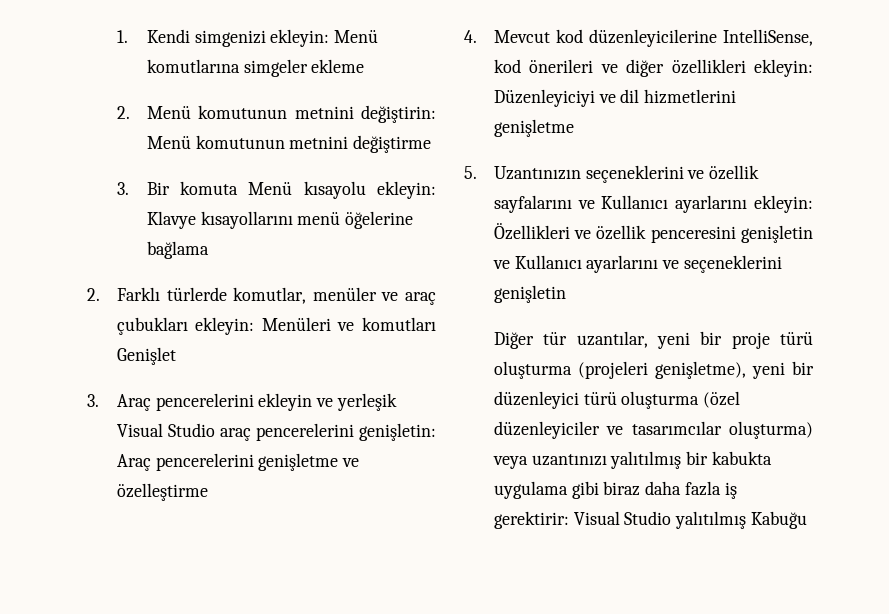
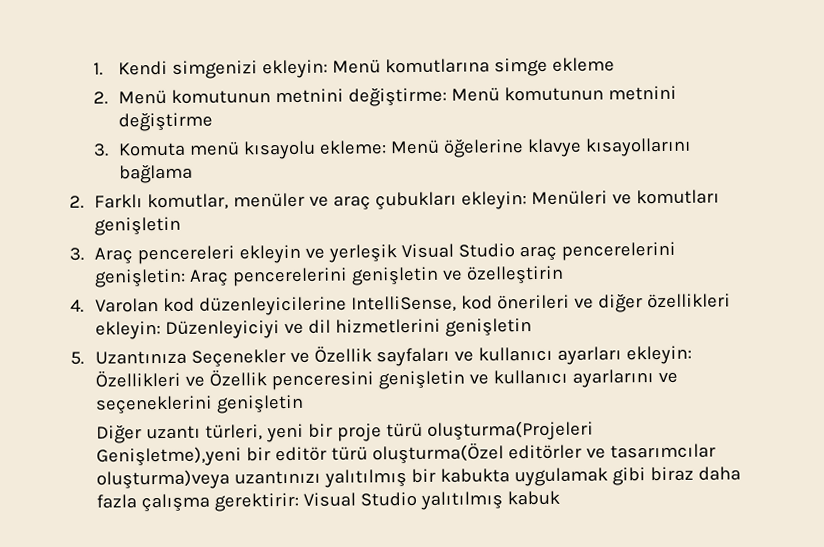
- 1. Kendi simgenizi ekleyin: Menü komutlarına simgeler ekleme
+ 1. Kendi simgenizi ekleyin: Menü komutlarına simge ekleme
- 2. Menü komutunun metnini değiştirin: Menü komutunun metnini değiştirme
+ 2. Menü komutunun metnini değiştirme: Menü komutunun metnini değiştirme
- 3. Bir komuta Menü kısayolu ekleyin: Klavye kısayollarını menü öğelerine bağlama
+ 3. Komuta menü kısayolu ekleme: Menü öğelerine klavye kısayollarını bağlama
- 2. Farklı türlerde komutlar, menüler ve araç çubukları ekleyin: Menüleri ve komutları Genişlet
+ 2. Farklı komutlar, menüler ve araç çubukları ekleyin: Menüleri ve komutları genişletin
- 3. Araç pencerelerini ekleyin ve yerleşik Visual Studio araç pencerelerini genişletin: Araç pencerelerini genişletme ve özelleştirme
+ 3. Araç pencereleri ekleyin ve yerleşik Visual Studio araç pencerelerini genişletin: Araç pencerelerini genişletin ve özelleştirin
- 4. Mevcut kod düzenleyicilerine IntelliSense, kod önerileri ve diğer özellikleri ekleyin: Düzenleyiciyi ve dil hizmetlerini genişletme
+ 4. Varolan kod düzenleyicilerine IntelliSense, kod önerileri ve diğer özellikleri ekleyin: Düzenleyiciyi ve dil hizmetlerini genişletin
- 5. Uzantınızın seçeneklerini ve özellik sayfalarını ve Kullanıcı ayarlarını ekleyin: Özellikleri ve özellik penceresini genişletin ve Kullanıcı ayarlarını ve seçeneklerini genişletin
+ 5. Uzantınıza Seçenekler ve Özellik sayfaları ve kullanıcı ayarları ekleyin: Özellikleri ve Özellik penceresini genişletin ve kullanıcı ayarlarını ve seçeneklerini genişletin
- Diğer tür uzantılar, yeni bir proje türü oluşturma (projeleri genişletme), yeni bir düzenleyici türü oluşturma (özel düzenleyiciler ve tasarımcılar oluşturma) veya uzantınızı yalıtılmış bir kabukta uygulama gibi biraz daha fazla iş gerektirir: Visual Studio yalıtılmış Kabuğu
+ Diğer uzantı türleri, yeni bir proje türü oluşturma(Projeleri Genişletme),yeni bir editör türü oluşturma(Özel editörler ve tasarımcılar oluşturma)veya uzantınızı yalıtılmış bir kabukta uygulamak gibi biraz daha fazla çalışma gerektirir: Visual Studio yalıtılmış kabuk

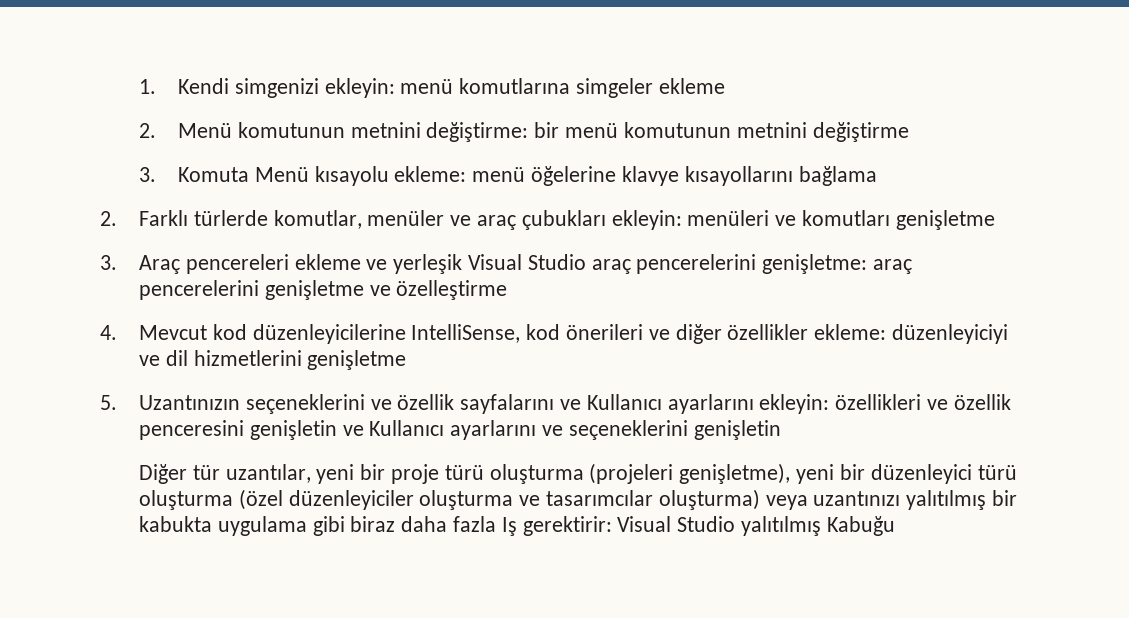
- 1. Kendi simgenizi ekleyin: Menü komutlarına simge ekleme
+ 1. Kendi simgenizi ekleyin: menü komutlarına simgeler ekleme
- 2. Menü komutunun metnini değiştirme: Menü komutunun metnini değiştirme
+ 2. Menü komutunun metnini değiştirme: bir menü komutunun metnini değiştirme
- 3. Komuta menü kısayolu ekleme: Menü öğelerine klavye kısayollarını bağlama
+ 3. Komuta Menü kısayolu ekleme: menü öğelerine klavye kısayollarını bağlama
- 2. Farklı komutlar, menüler ve araç çubukları ekleyin: Menüleri ve komutları genişletin
+ 2. Farklı türlerde komutlar, menüler ve araç çubukları ekleyin: menüleri ve komutları genişletme
- 3. Araç pencereleri ekleyin ve yerleşik Visual Studio araç pencerelerini genişletin: Araç pencerelerini genişletin ve özelleştirin
+ 3. Araç pencereleri ekleme ve yerleşik Visual Studio araç pencerelerini genişletme: araç pencerelerini genişletme ve özelleştirme
- 4. Varolan kod düzenleyicilerine IntelliSense, kod önerileri ve diğer özellikleri ekleyin: Düzenleyiciyi ve dil hizmetlerini genişletin
+ 4. Mevcut kod düzenleyicilerine IntelliSense, kod önerileri ve diğer özellikler ekleme: düzenleyiciyi ve dil hizmetlerini genişletme
- 5. Uzantınıza Seçenekler ve Özellik sayfaları ve kullanıcı ayarları ekleyin: Özellikleri ve Özellik penceresini genişletin ve kullanıcı ayarlarını ve seçeneklerini genişletin
+ 5. Uzantınızın seçeneklerini ve özellik sayfalarını ve Kullanıcı ayarlarını ekleyin: özellikleri ve özellik penceresini genişletin ve Kullanıcı ayarlarını ve seçeneklerini genişletin
- Diğer uzantı türleri, yeni bir proje türü oluşturma(Projeleri Genişletme),yeni bir editör türü oluşturma(Özel editörler ve tasarımcılar oluşturma)veya uzantınızı yalıtılmış bir kabukta uygulamak gibi biraz daha fazla çalışma gerektirir: Visual Studio yalıtılmış kabuk
+ Diğer tür uzantılar, yeni bir proje türü oluşturma (projeleri genişletme), yeni bir düzenleyici türü oluşturma (özel düzenleyiciler oluşturma ve tasarımcılar oluşturma) veya uzantınızı yalıtılmış bir kabukta uygulama gibi biraz daha fazla Iş gerektirir: Visual Studio yalıtılmış Kabuğu

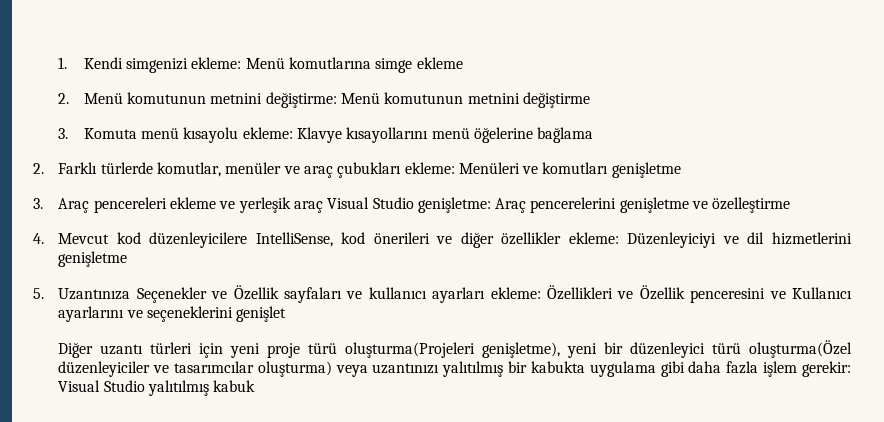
- 1. Kendi simgenizi ekleyin: menü komutlarına simgeler ekleme
+ 1. Kendi simgenizi ekleme: Menü komutlarına simge ekleme
- 2. Menü komutunun metnini değiştirme: bir menü komutunun metnini değiştirme
+ 2. Menü komutunun metnini değiştirme: Menü komutunun metnini değiştirme
- 3. Komuta Menü kısayolu ekleme: menü öğelerine klavye kısayollarını bağlama
+ 3. Komuta menü kısayolu ekleme: Klavye kısayollarını menü öğelerine bağlama
- 2. Farklı türlerde komutlar, menüler ve araç çubukları ekleyin: menüleri ve komutları genişletme
+ 2. Farklı türlerde komutlar, menüler ve araç çubukları ekleme: Menüleri ve komutları genişletme
- 3. Araç pencereleri ekleme ve yerleşik Visual Studio araç pencerelerini genişletme: araç pencerelerini genişletme ve özelleştirme
+ 3. Araç pencereleri ekleme ve yerleşik araç Visual Studio genişletme: Araç pencerelerini genişletme ve özelleştirme
- 4. Mevcut kod düzenleyicilerine IntelliSense, kod önerileri ve diğer özellikler ekleme: düzenleyiciyi ve dil hizmetlerini genişletme
+ 4. Mevcut kod düzenleyicilere IntelliSense, kod önerileri ve diğer özellikler ekleme: Düzenleyiciyi ve dil hizmetlerini genişletme
- 5. Uzantınızın seçeneklerini ve özellik sayfalarını ve Kullanıcı ayarlarını ekleyin: özellikleri ve özellik penceresini genişletin ve Kullanıcı ayarlarını ve seçeneklerini genişletin
+ 5. Uzantınıza Seçenekler ve Özellik sayfaları ve kullanıcı ayarları ekleme: Özellikleri ve Özellik penceresini ve Kullanıcı ayarlarını ve seçeneklerini genişlet
- Diğer tür uzantılar, yeni bir proje türü oluşturma (projeleri genişletme), yeni bir düzenleyici türü oluşturma (özel düzenleyiciler oluşturma ve tasarımcılar oluşturma) veya uzantınızı yalıtılmış bir kabukta uygulama gibi biraz daha fazla Iş gerektirir: Visual Studio yalıtılmış Kabuğu
+ Diğer uzantı türleri için yeni proje türü oluşturma(Projeleri genişletme), yeni bir düzenleyici türü oluşturma(Özel düzenleyiciler ve tasarımcılar oluşturma) veya uzantınızı yalıtılmış bir kabukta uygulama gibi daha fazla işlem gerekir: Visual Studio yalıtılmış kabuk

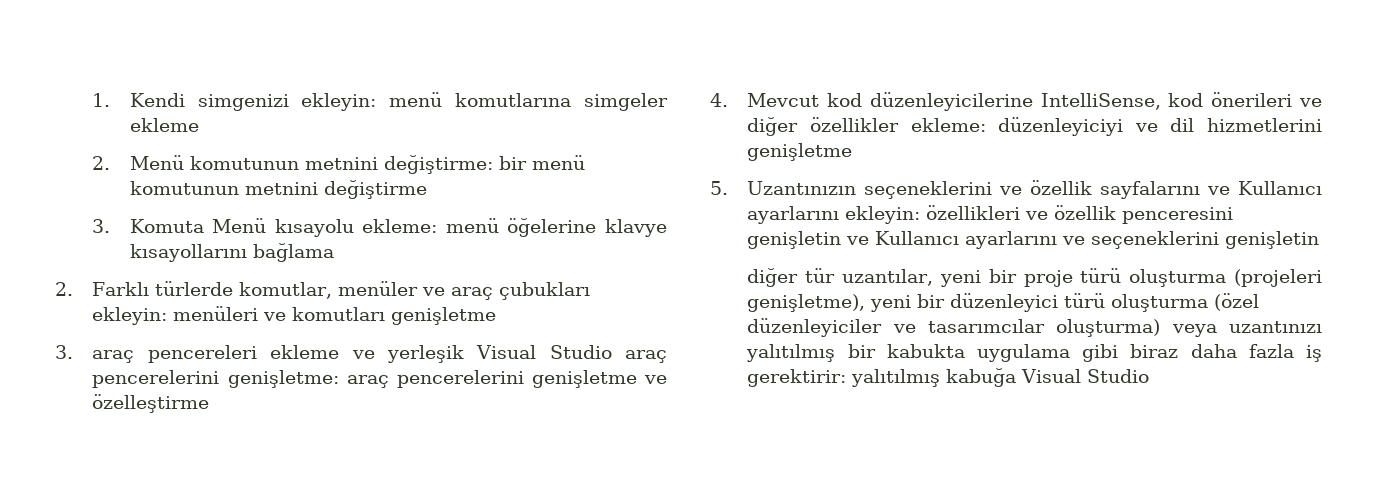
- 1. Kendi simgenizi ekleme: Menü komutlarına simge ekleme
+ 1. Kendi simgenizi ekleyin: menü komutlarına simgeler ekleme
- 2. Menü komutunun metnini değiştirme: Menü komutunun metnini değiştirme
+ 2. Menü komutunun metnini değiştirme: bir menü komutunun metnini değiştirme
- 3. Komuta menü kısayolu ekleme: Klavye kısayollarını menü öğelerine bağlama
+ 3. Komuta Menü kısayolu ekleme: menü öğelerine klavye kısayollarını bağlama
- 2. Farklı türlerde komutlar, menüler ve araç çubukları ekleme: Menüleri ve komutları genişletme
+ 2. Farklı türlerde komutlar, menüler ve araç çubukları ekleyin: menüleri ve komutları genişletme
- 3. Araç pencereleri ekleme ve yerleşik araç Visual Studio genişletme: Araç pencerelerini genişletme ve özelleştirme
+ 3. araç pencereleri ekleme ve yerleşik Visual Studio araç pencerelerini genişletme: araç pencerelerini genişletme ve özelleştirme
- 4. Mevcut kod düzenleyicilere IntelliSense, kod önerileri ve diğer özellikler ekleme: Düzenleyiciyi ve dil hizmetlerini genişletme
+ 4. Mevcut kod düzenleyicilerine IntelliSense, kod önerileri ve diğer özellikler ekleme: düzenleyiciyi ve dil hizmetlerini genişletme
- 5. Uzantınıza Seçenekler ve Özellik sayfaları ve kullanıcı ayarları ekleme: Özellikleri ve Özellik penceresini ve Kullanıcı ayarlarını ve seçeneklerini genişlet
- Diğer uzantı türleri için yeni proje türü oluşturma(Projeleri genişletme), yeni bir düzenleyici türü oluşturma(Özel düzenleyiciler ve tasarımcılar oluşturma) veya uzantınızı yalıtılmış bir kabukta uygulama gibi daha fazla işlem gerekir: Visual Studio yalıtılmış kabuk
+ 5. Uzantınızın seçeneklerini ve özellik sayfalarını ve Kullanıcı ayarlarını ekleyin: özellikleri ve özellik penceresini genişletin ve Kullanıcı ayarlarını ve seçeneklerini genişletin
+ diğer tür uzantılar, yeni bir proje türü oluşturma (projeleri genişletme), yeni bir düzenleyici türü oluşturma (özel düzenleyiciler ve tasarımcılar oluşturma) veya uzantınızı yalıtılmış bir kabukta uygulama gibi biraz daha fazla iş gerektirir: yalıtılmış kabuğa Visual Studio

